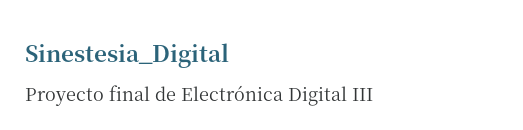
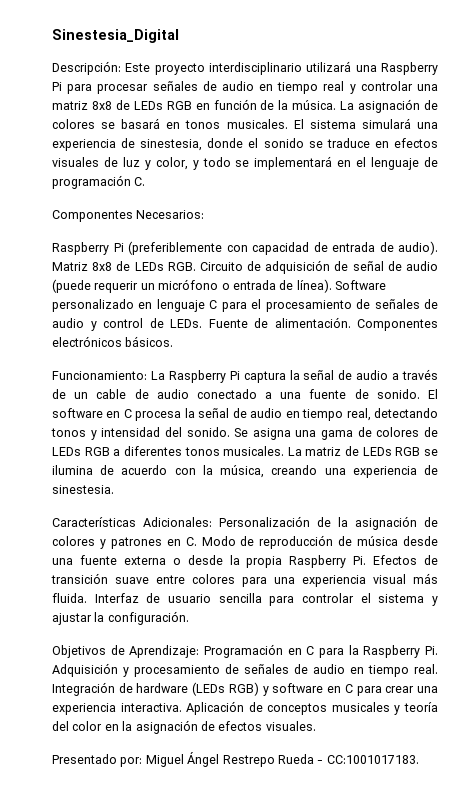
- Proyecto final de Electrónica Digital III
+ Descripción: Este proyecto interdisciplinario utilizará una Raspberry Pi para procesar señales de audio en tiempo real y controlar una matriz 8x8 de LEDs RGB en función de la música. La asignación de colores se basará en tonos musicales. El sistema simulará una experiencia de sinestesia, donde el sonido se traduce en efectos visuales de luz y color, y todo se implementará en el lenguaje de programación C.
+ Componentes Necesarios:
+ Raspberry Pi (preferiblemente con capacidad de entrada de audio). Matriz 8x8 de LEDs RGB. Circuito de adquisición de señal de audio (puede requerir un micrófono o entrada de línea). Software personalizado en lenguaje C para el procesamiento de señales de audio y control de LEDs. Fuente de alimentación. Componentes electrónicos básicos.
+ Funcionamiento: La Raspberry Pi captura la señal de audio a través de un cable de audio conectado a una fuente de sonido. El software en C procesa la señal de audio en tiempo real, detectando tonos y intensidad del sonido. Se asigna una gama de colores de LEDs RGB a diferentes tonos musicales. La matriz de LEDs RGB se ilumina de acuerdo con la música, creando una experiencia de sinestesia.
+ Características Adicionales: Personalización de la asignación de colores y patrones en C. Modo de reproducción de música desde una fuente externa o desde la propia Raspberry Pi. Efectos de transición suave entre colores para una experiencia visual más fluida. Interfaz de usuario sencilla para controlar el sistema y ajustar la configuración.
+ Objetivos de Aprendizaje: Programación en C para la Raspberry Pi. Adquisición y procesamiento de señales de audio en tiempo real. Integración de hardware (LEDs RGB) y software en C para crear una experiencia interactiva. Aplicación de conceptos musicales y teoría del color en la asignación de efectos visuales.
+ Presentado por: Miguel Ángel Restrepo Rueda - CC:1001017183.

